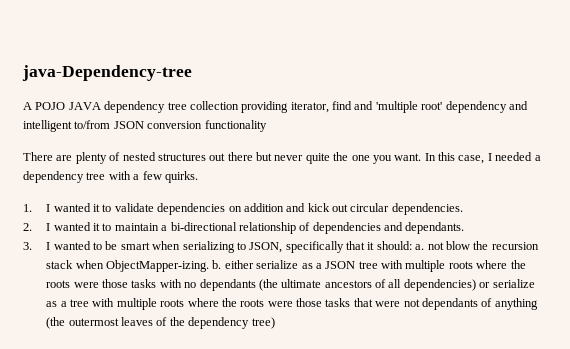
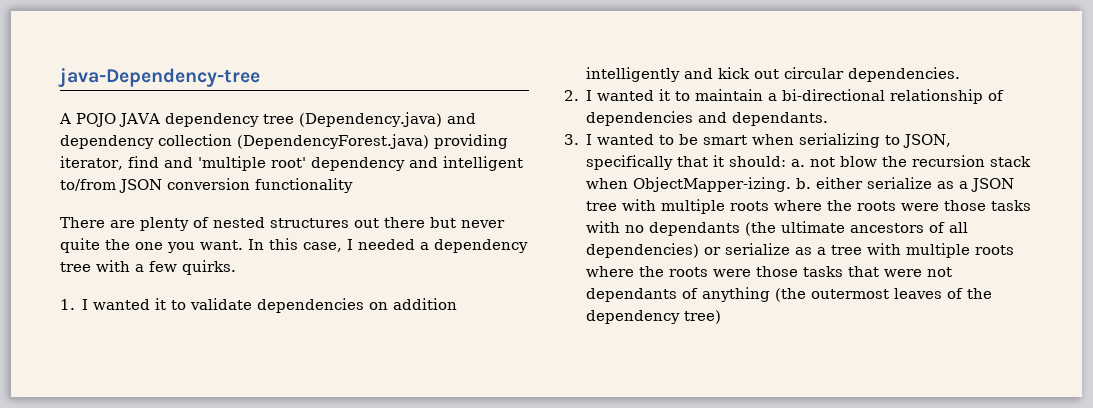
- A POJO JAVA dependency tree collection providing iterator, find and 'multiple root' dependency and intelligent to/from JSON conversion functionality
+ A POJO JAVA dependency tree (Dependency.java) and dependency collection (DependencyForest.java) providing iterator, find and 'multiple root' dependency and intelligent to/from JSON conversion functionality
- 1. I wanted it to validate dependencies on addition and kick out circular dependencies.
+ 1. I wanted it to validate dependencies on addition intelligently and kick out circular dependencies.

